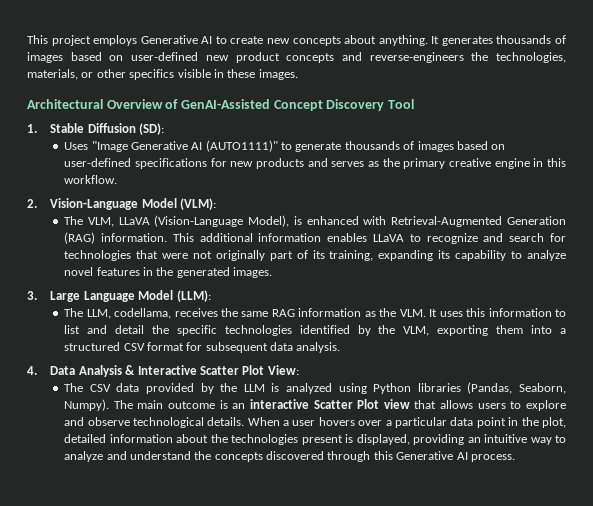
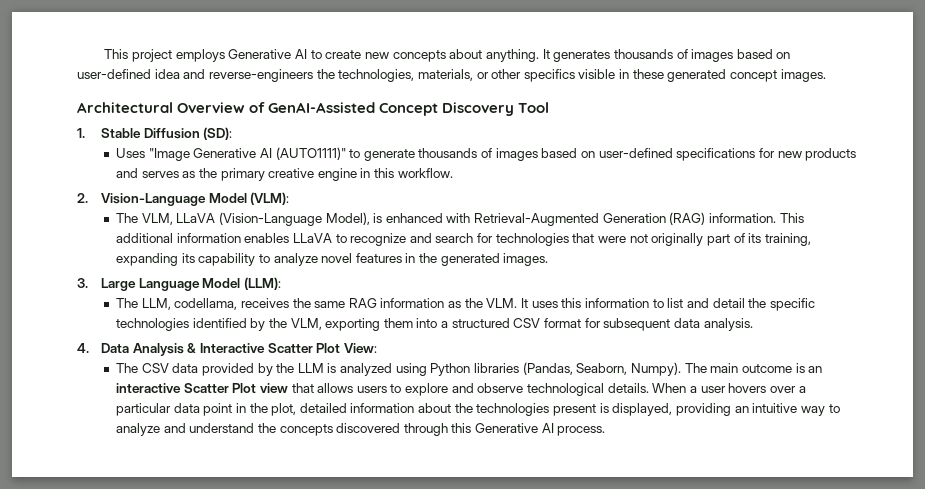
- It generates thousands of images based on user-defined new product concepts and reverse-engineers the technologies, materials, or other specifics visible in these images.
+ It generates thousands of images based on user-defined idea and reverse-engineers the technologies, materials, or other specifics visible in these generated concept images.

